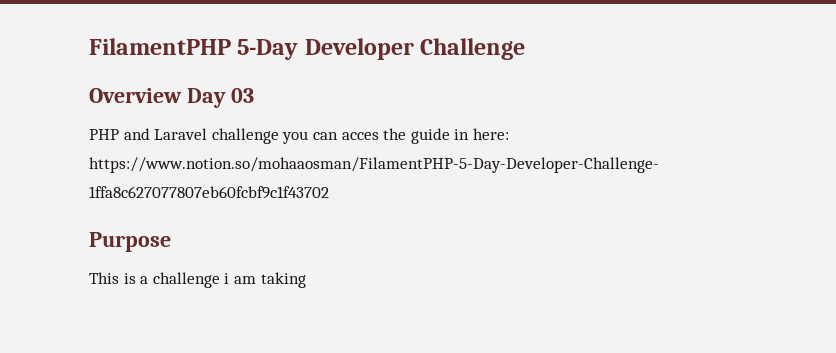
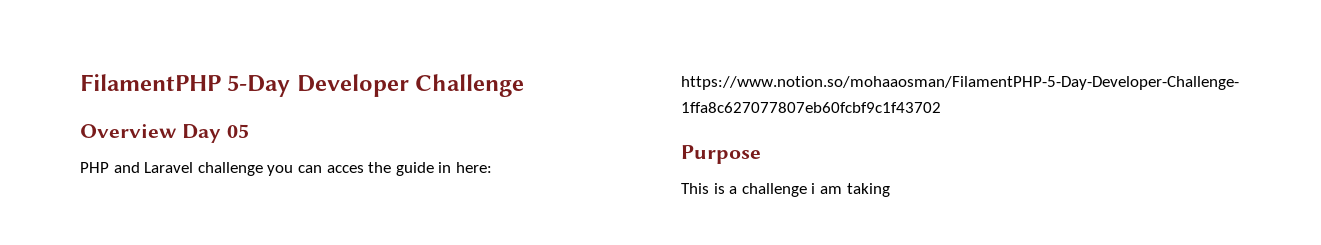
- Overview Day 03
+ Overview Day 05

